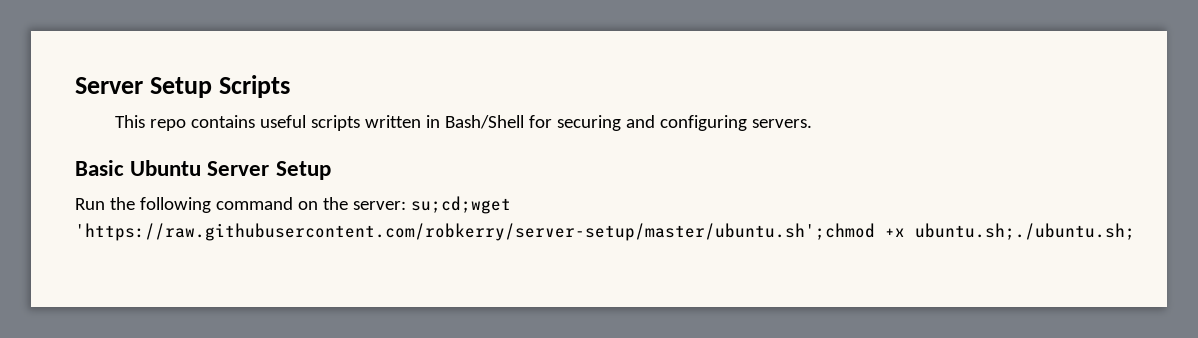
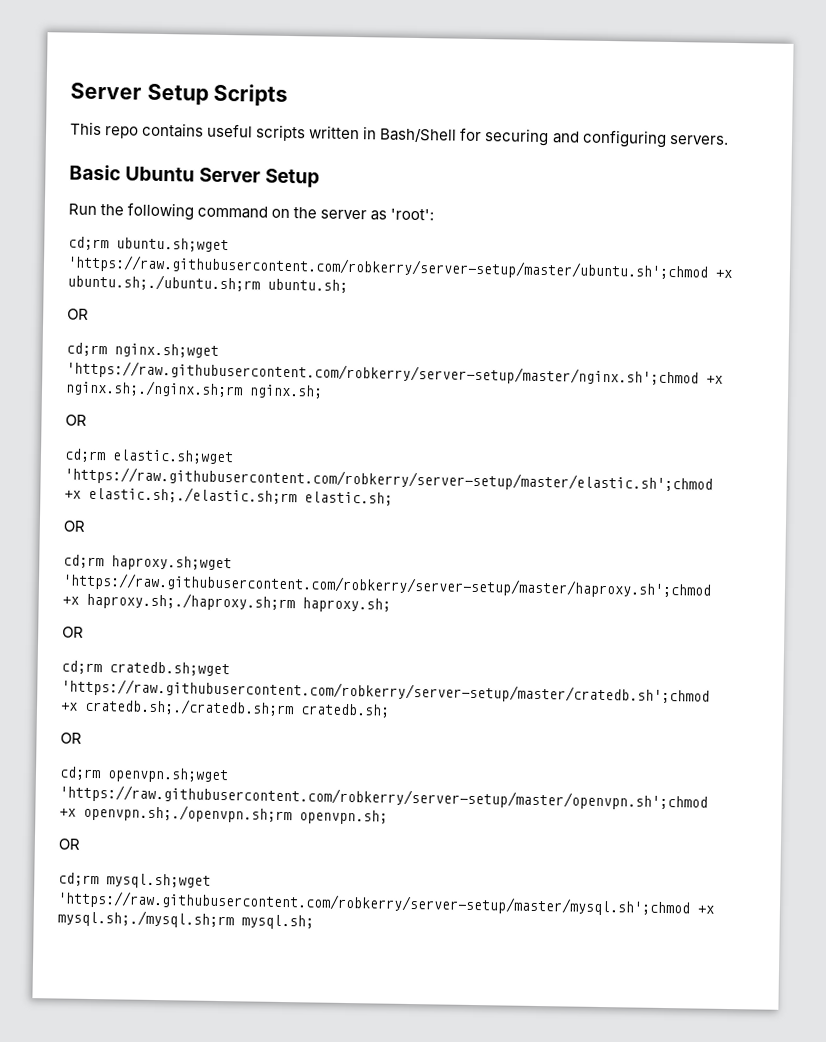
- Run the following command on the server: su;cd;wget 'https://raw.githubusercontent.com/robkerry/server-setup/master/ubuntu.sh';chmod +x ubuntu.sh;./ubuntu.sh;
+ Run the following command on the server as 'root':
+ cd;rm ubuntu.sh;wget 'https://raw.githubusercontent.com/robkerry/server-setup/master/ubuntu.sh';chmod +x ubuntu.sh;./ubuntu.sh;rm ubuntu.sh;
+ OR
+ cd;rm nginx.sh;wget 'https://raw.githubusercontent.com/robkerry/server-setup/master/nginx.sh';chmod +x nginx.sh;./nginx.sh;rm nginx.sh;
+ OR
+ cd;rm elastic.sh;wget 'https://raw.githubusercontent.com/robkerry/server-setup/master/elastic.sh';chmod +x elastic.sh;./elastic.sh;rm elastic.sh;
+ OR
+ cd;rm haproxy.sh;wget 'https://raw.githubusercontent.com/robkerry/server-setup/master/haproxy.sh';chmod +x haproxy.sh;./haproxy.sh;rm haproxy.sh;
+ OR
+ cd;rm cratedb.sh;wget 'https://raw.githubusercontent.com/robkerry/server-setup/master/cratedb.sh';chmod +x cratedb.sh;./cratedb.sh;rm cratedb.sh;
+ OR
+ cd;rm openvpn.sh;wget 'https://raw.githubusercontent.com/robkerry/server-setup/master/openvpn.sh';chmod +x openvpn.sh;./openvpn.sh;rm openvpn.sh;
+ OR
+ cd;rm mysql.sh;wget 'https://raw.githubusercontent.com/robkerry/server-setup/master/mysql.sh';chmod +x mysql.sh;./mysql.sh;rm mysql.sh;

